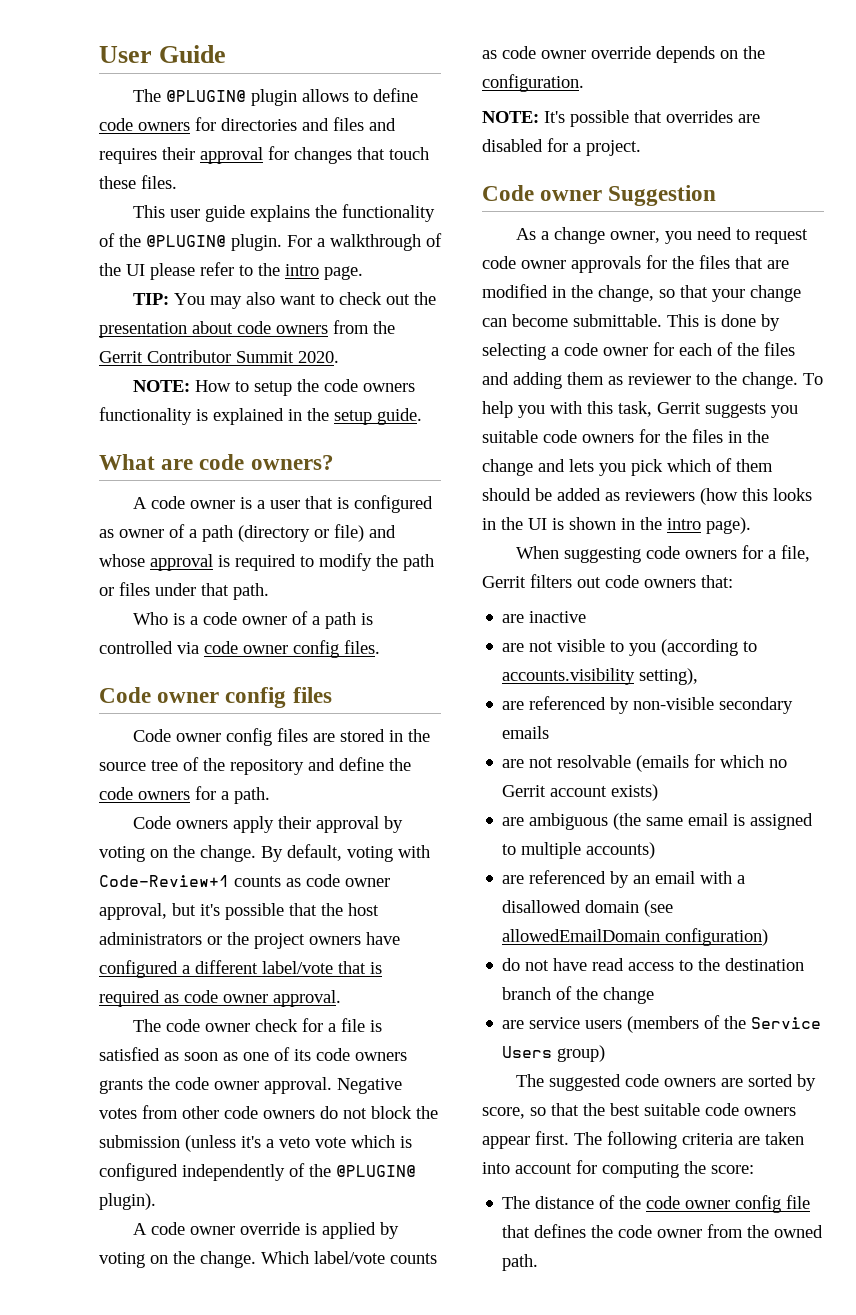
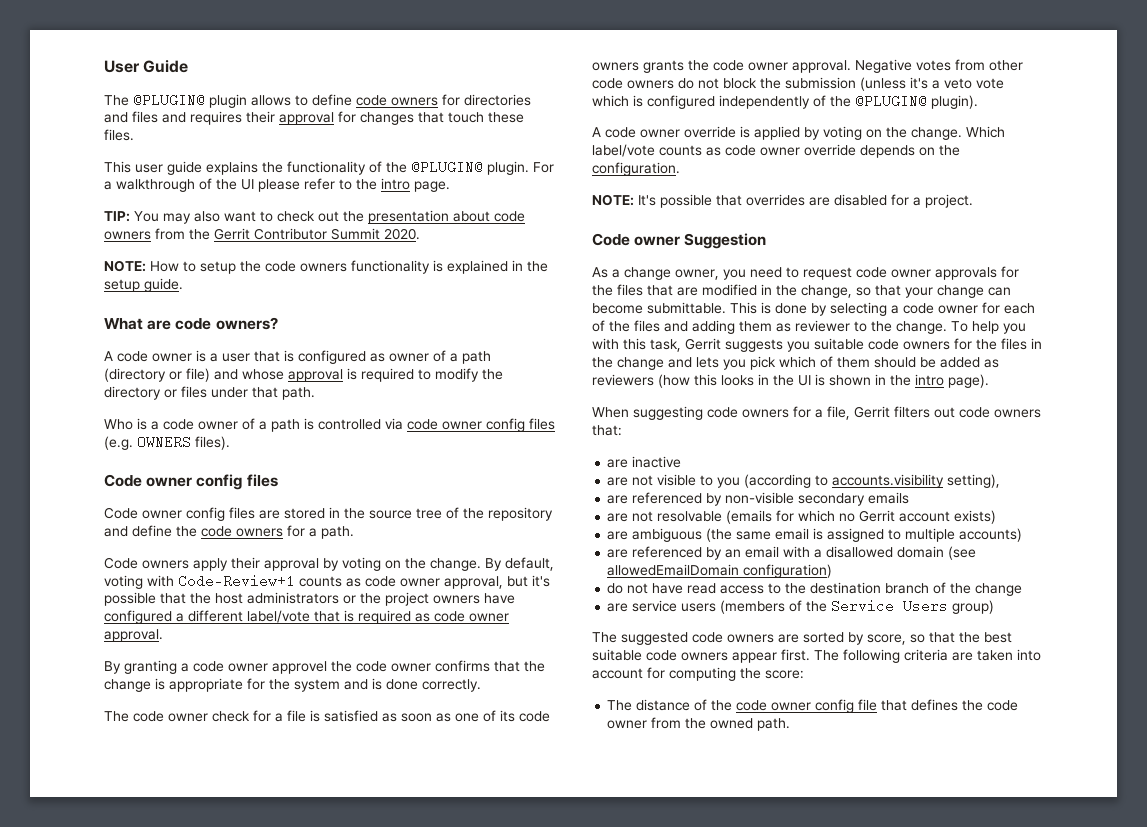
- A code owner is a user that is configured as owner of a path (directory or file) and whose approval is required to modify the path or files under that path.
+ A code owner is a user that is configured as owner of a path (directory or file) and whose approval is required to modify the directory or files under that path.
- Who is a code owner of a path is controlled via code owner config files.
+ Who is a code owner of a path is controlled via code owner config files (e.g. OWNERS files).
+ By granting a code owner approvel the code owner confirms that the change is appropriate for the system and is done correctly.

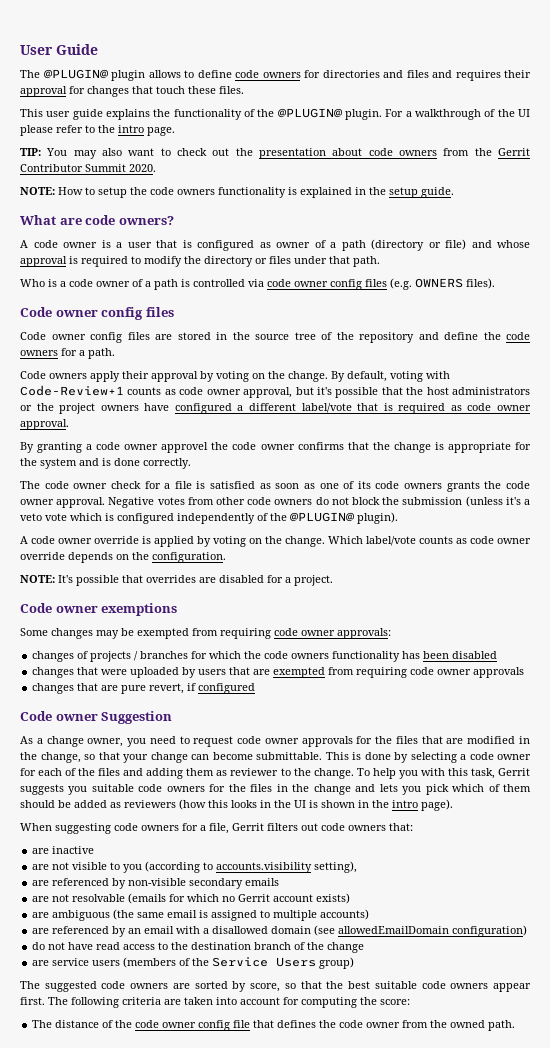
+ Code owner exemptions
+ Some changes may be exempted from requiring code owner approvals:
+ changes of projects / branches for which the code owners functionality has been disabled
+ changes that were uploaded by users that are exempted from requiring code owner approvals
+ changes that are pure revert, if configured

